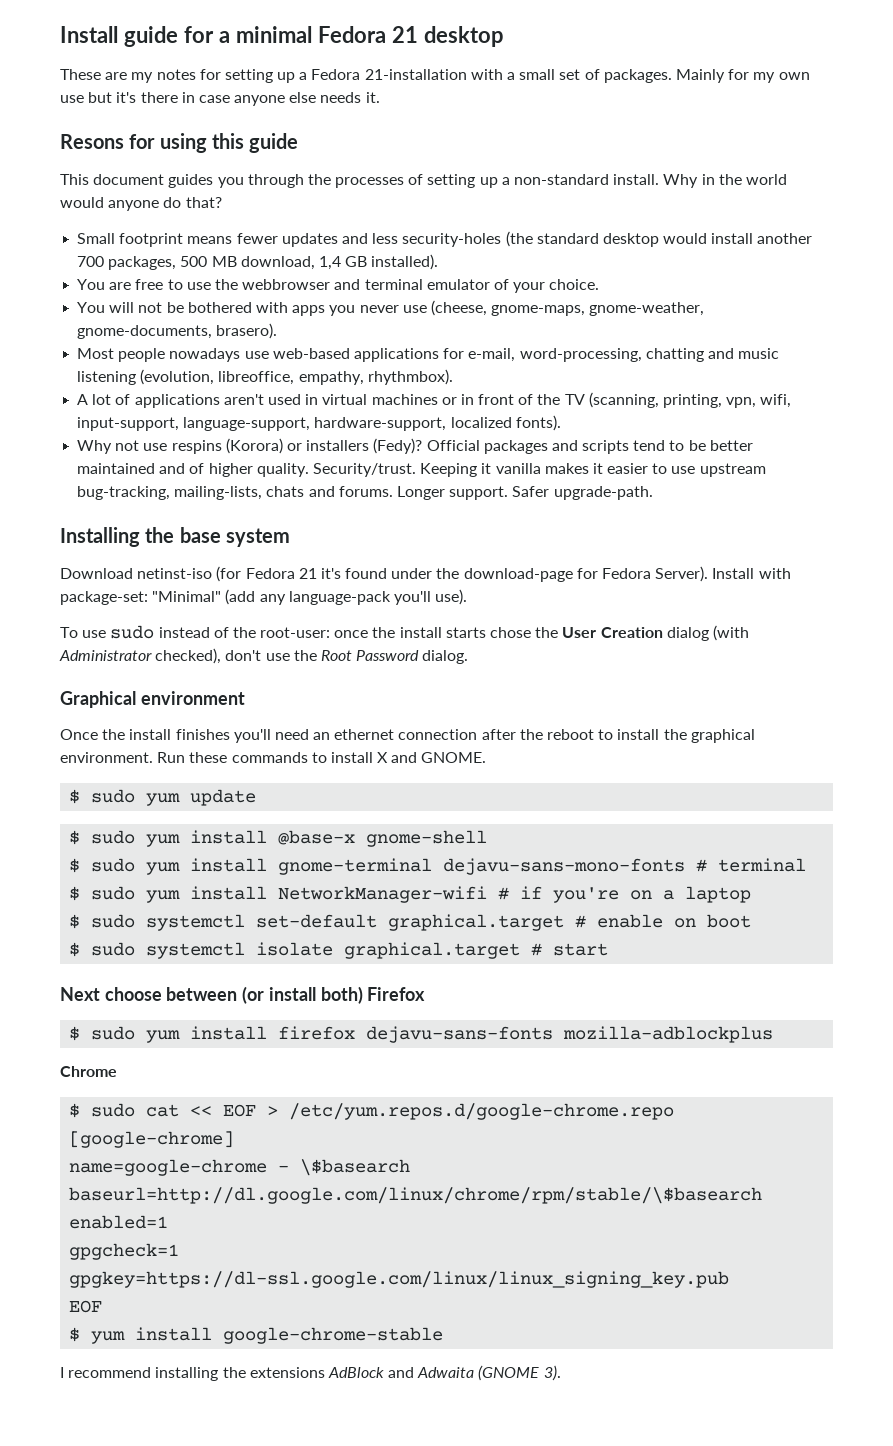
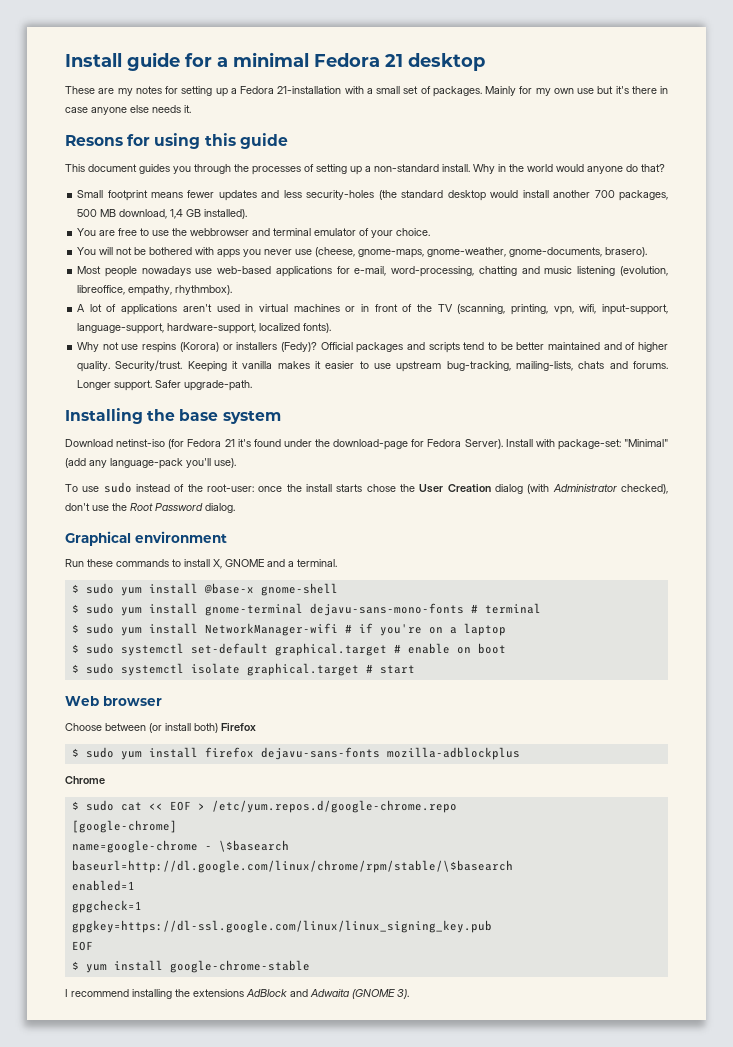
- Once the install finishes you'll need an ethernet connection after the reboot to install the graphical environment. Run these commands to install X and GNOME.
- $ sudo yum update
+ Run these commands to install X, GNOME and a terminal.
- Next choose between (or install both) Firefox
+ Web browser
+ Choose between (or install both) Firefox

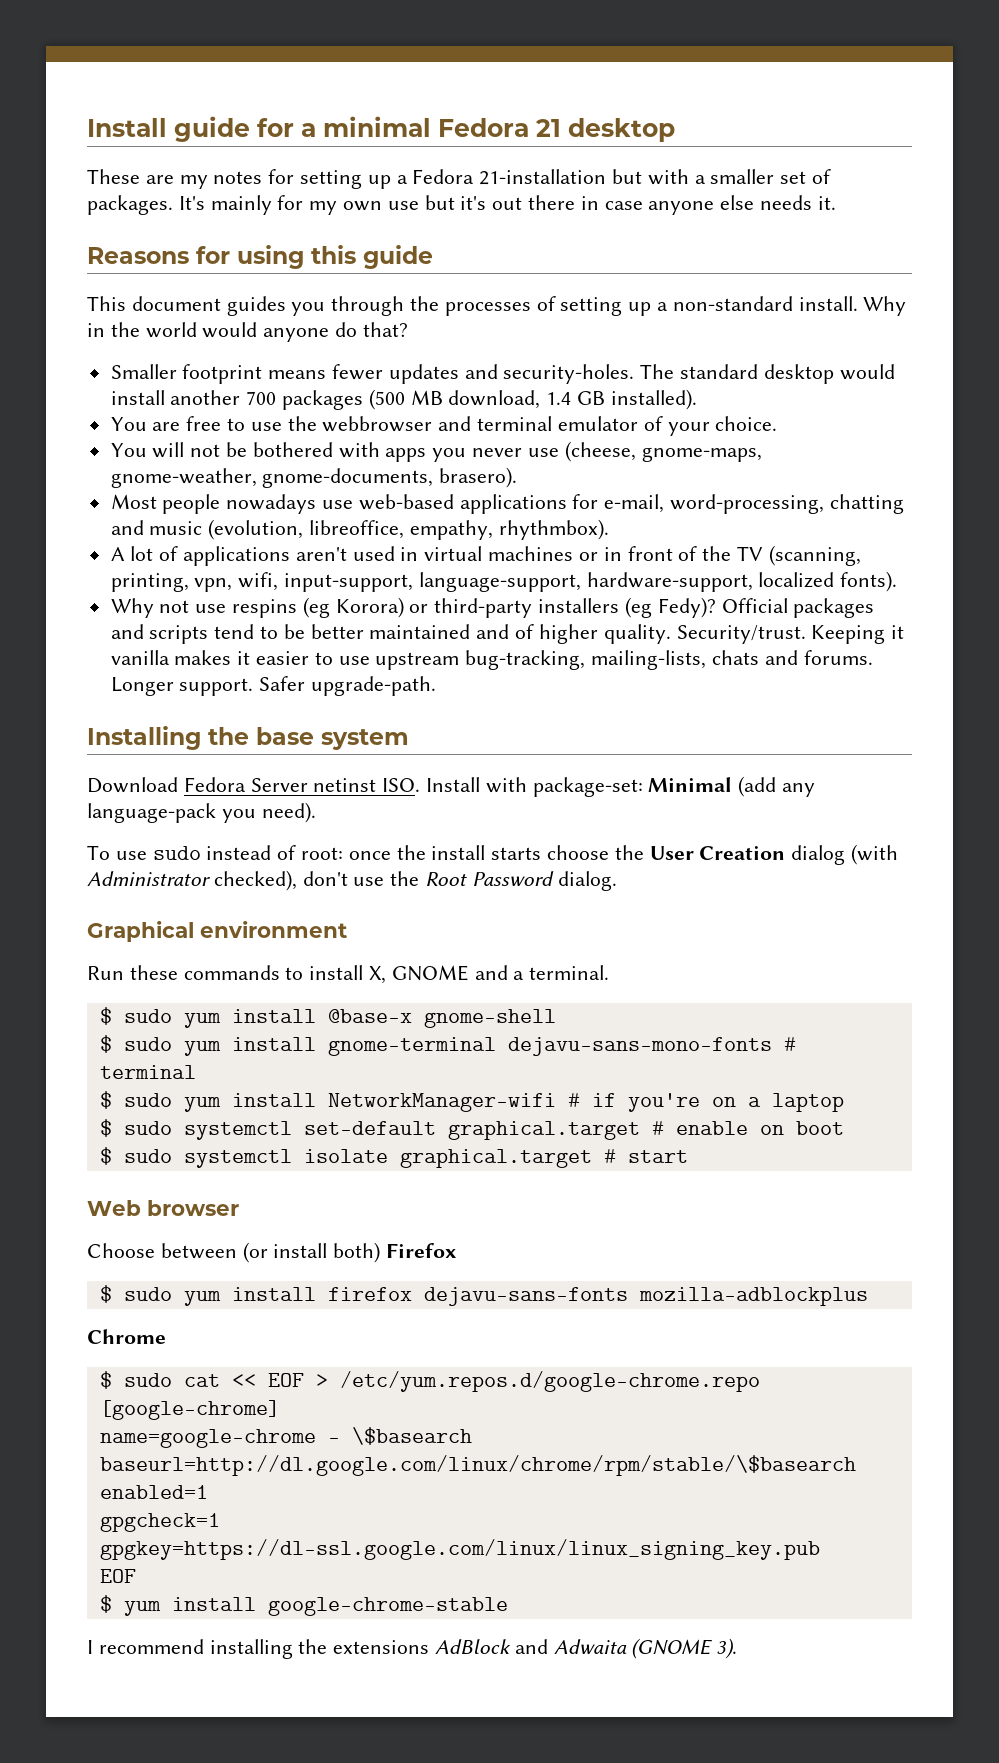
- These are my notes for setting up a Fedora 21-installation with a small set of packages.
+ These are my notes for setting up a Fedora 21-installation but with a smaller set of packages.
- Mainly for my own use but it's there in case anyone else needs it.
+ It's mainly for my own use but it's out there in case anyone else needs it.
- Resons for using this guide
+ Reasons for using this guide
- Small footprint means fewer updates and less security-holes (the standard desktop would install another 700 packages, 500 MB download, 1,4 GB installed).
+ Smaller footprint means fewer updates and security-holes. The standard desktop would install another 700 packages (500 MB download, 1.4 GB installed).
- Most people nowadays use web-based applications for e-mail, word-processing, chatting and music listening (evolution, libreoffice, empathy, rhythmbox).
+ Most people nowadays use web-based applications for e-mail, word-processing, chatting and music (evolution, libreoffice, empathy, rhythmbox).
- Why not use respins (Korora) or installers (Fedy)?
+ Why not use respins (eg Korora) or third-party installers (eg Fedy)?
- Download netinst-iso (for Fedora 21 it's found under the download-page for Fedora Server). Install with package-set: "Minimal" (add any language-pack you'll use).
+ Download Fedora Server netinst ISO. Install with package-set: Minimal (add any language-pack you need).
- To use sudo instead of the root-user: once the install starts chose the User Creation dialog (with Administrator checked), don't use the Root Password dialog.
+ To use sudo instead of root: once the install starts choose the User Creation dialog (with Administrator checked), don't use the Root Password dialog.

